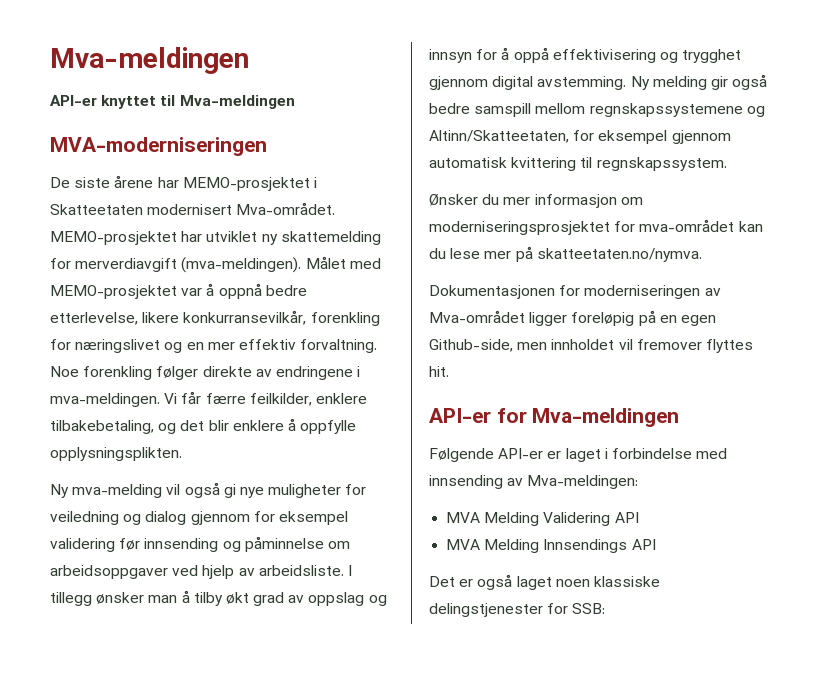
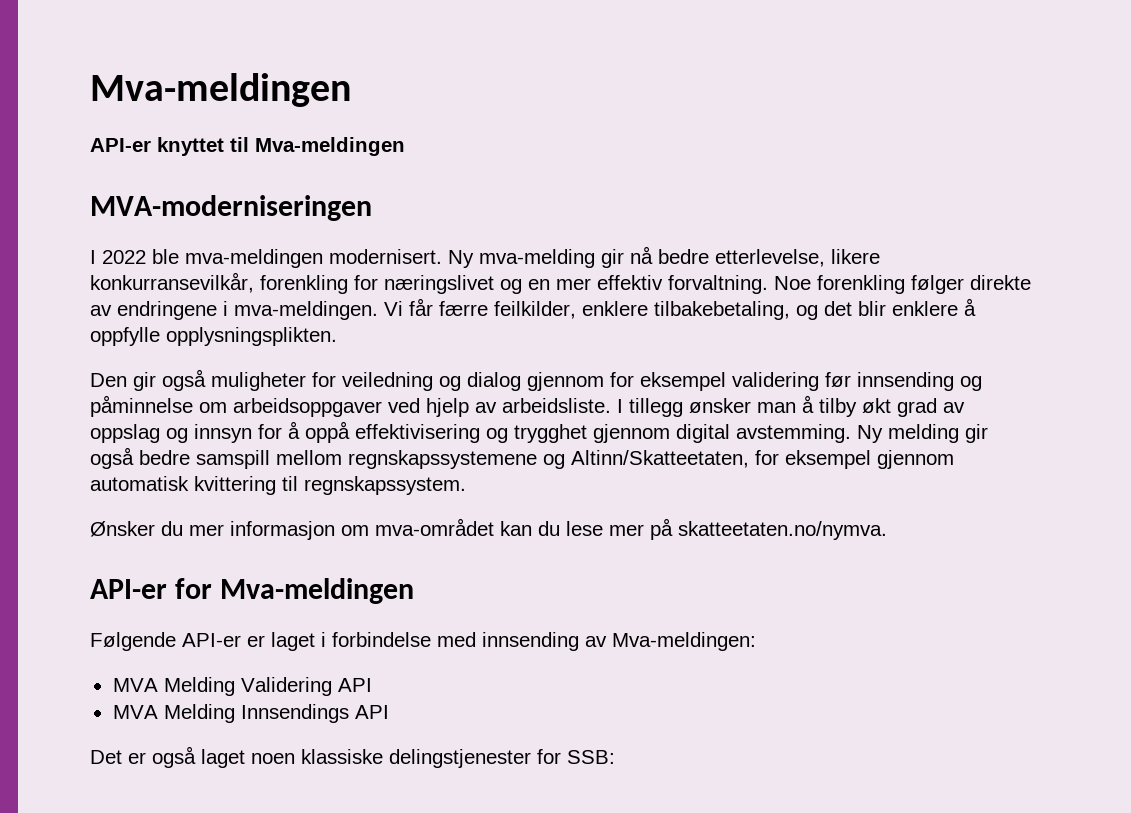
- De siste årene har MEMO-prosjektet i Skatteetaten modernisert Mva-området. MEMO-prosjektet har utviklet ny skattemelding for merverdiavgift (mva-meldingen). Målet med MEMO-prosjektet var å oppnå bedre etterlevelse, likere konkurransevilkår, forenkling for næringslivet og en mer effektiv forvaltning.
+ I 2022 ble mva-meldingen modernisert. Ny mva-melding gir nå bedre etterlevelse, likere konkurransevilkår, forenkling for næringslivet og en mer effektiv forvaltning.
- Ny mva-melding vil også gi nye muligheter for veiledning og dialog gjennom for eksempel validering før innsending og påminnelse om arbeidsoppgaver ved hjelp av arbeidsliste.
+ Den gir også muligheter for veiledning og dialog gjennom for eksempel validering før innsending og påminnelse om arbeidsoppgaver ved hjelp av arbeidsliste.
- Ønsker du mer informasjon om moderniseringsprosjektet for mva-området kan du lese mer på skatteetaten.no/nymva.
+ Ønsker du mer informasjon om mva-området kan du lese mer på skatteetaten.no/nymva.
- Dokumentasjonen for moderniseringen av Mva-området ligger foreløpig på en egen Github-side, men innholdet vil fremover flyttes hit.

